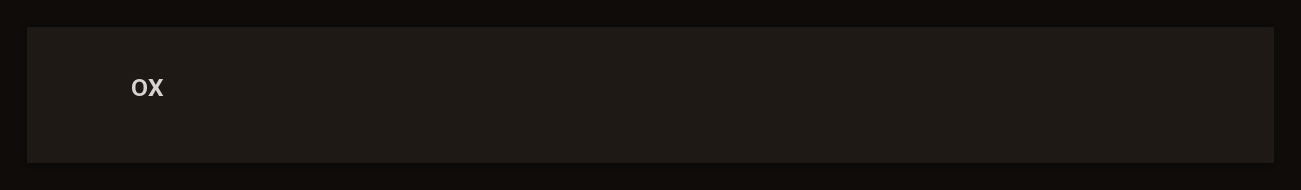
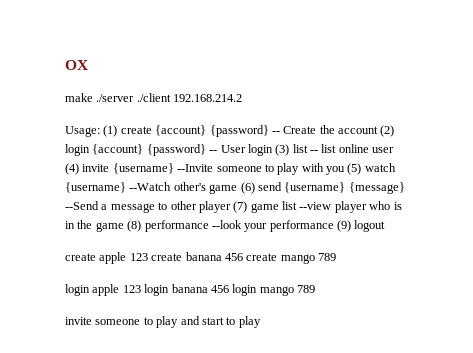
+ make ./server ./client 192.168.214.2
+ Usage: (1) create {account} {password} -- Create the account (2) login {account} {password} -- User login (3) list -- list online user (4) invite {username} --Invite someone to play with you (5) watch {username} --Watch other's game (6) send {username} {message} --Send a message to other player (7) game list --view player who is in the game (8) performance --look your performance (9) logout
+ create apple 123 create banana 456 create mango 789
+ login apple 123 login banana 456 login mango 789
+ invite someone to play and start to play

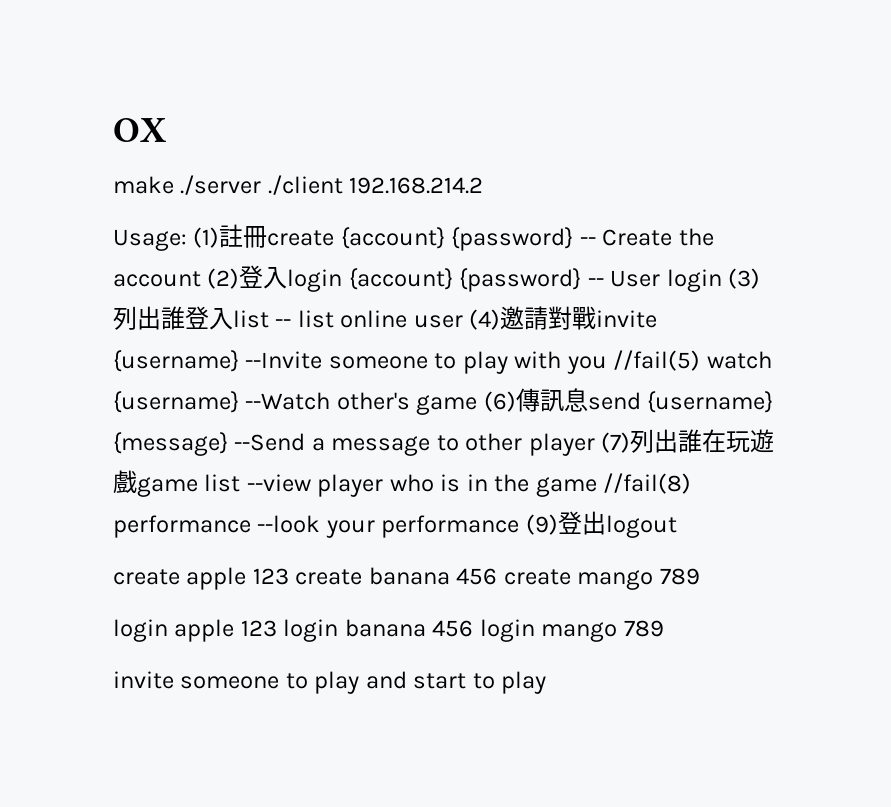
- (1) create {account} {password} -- Create the account (2) login {account} {password} -- User login (3) list -- list online user (4) invite {username} --Invite someone to play with you (5) watch {username} --Watch other's game (6) send {username} {message} --Send a message to other player (7) game list --view player who is in the game (8) performance --look your performance (9) logout
+ (1)註冊create {account} {password} -- Create the account (2)登入login {account} {password} -- User login (3)列出誰登入list -- list online user (4)邀請對戰invite {username} --Invite someone to play with you //fail(5) watch {username} --Watch other's game (6)傳訊息send {username} {message} --Send a message to other player (7)列出誰在玩遊戲game list --view player who is in the game //fail(8) performance --look your performance (9)登出logout

